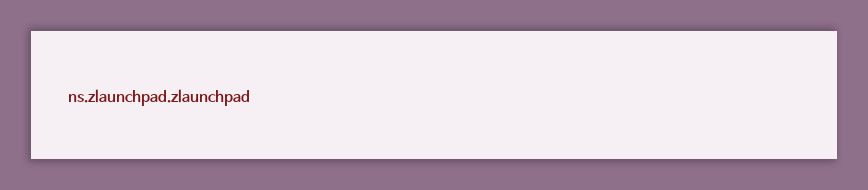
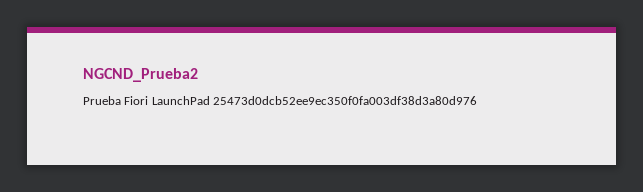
- ns.zlaunchpad.zlaunchpad
+ NGCND_Prueba2
+ Prueba Fiori LaunchPad 25473d0dcb52ee9ec350f0fa003df38d3a80d976

